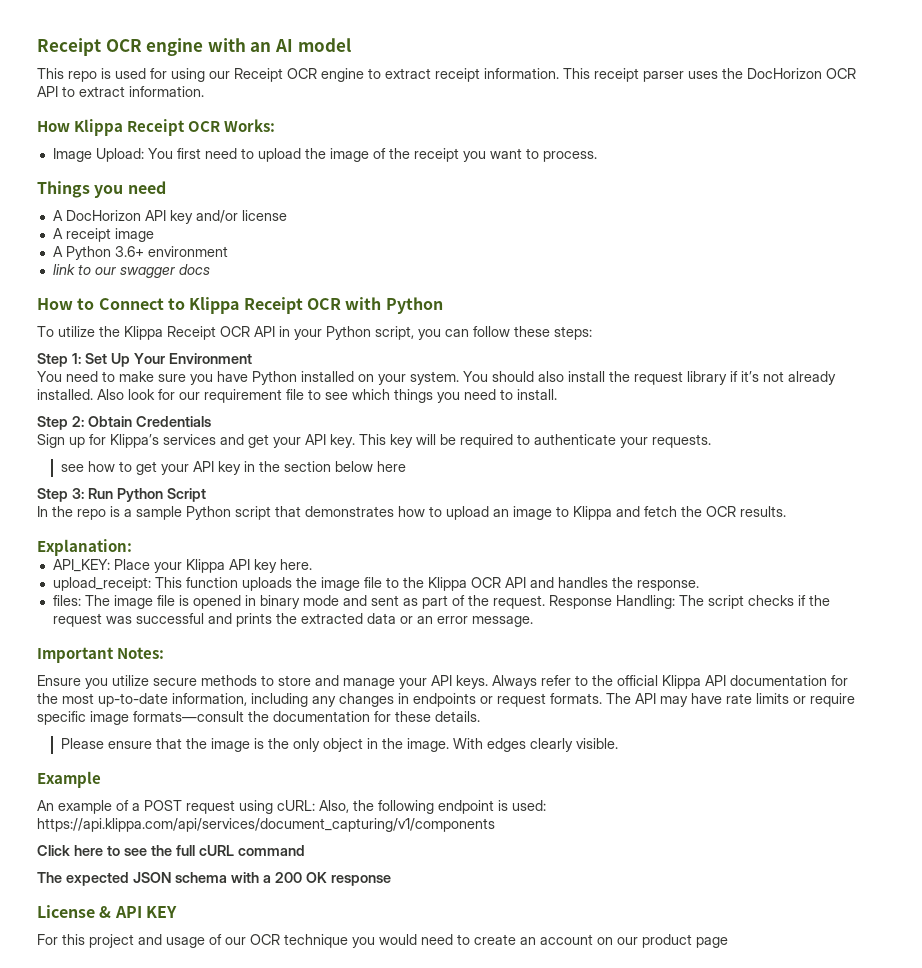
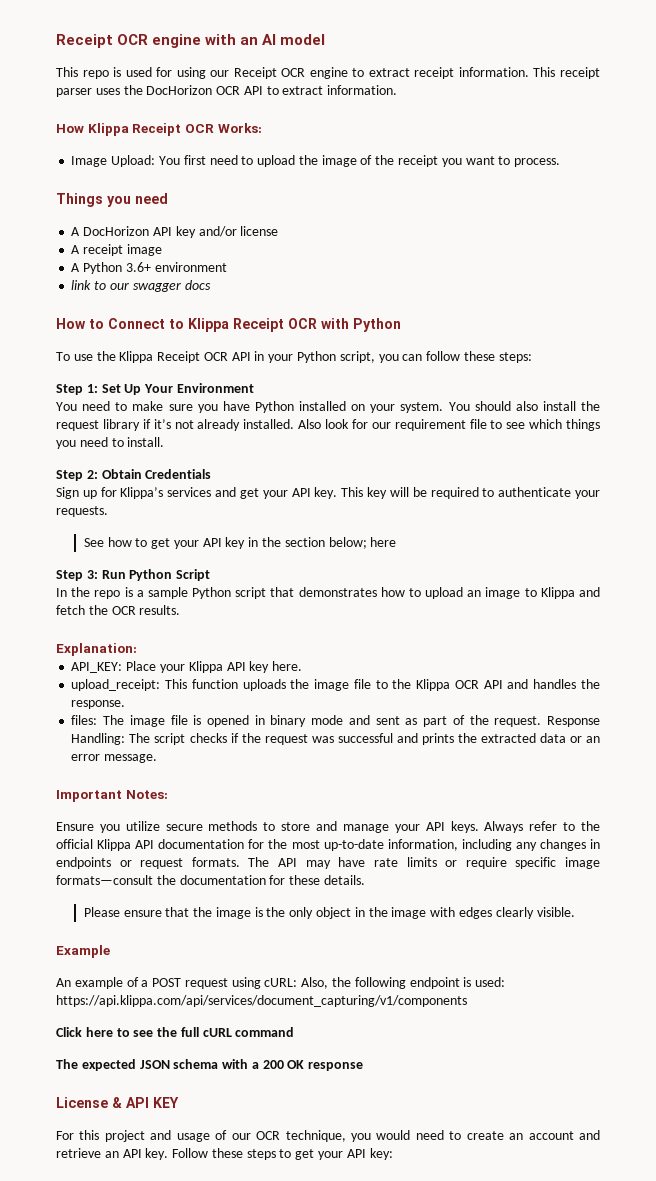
- To utilize the Klippa Receipt OCR API in your Python script, you can follow these steps:
+ To use the Klippa Receipt OCR API in your Python script, you can follow these steps:
- see how to get your API key in the section below here
+ See how to get your API key in the section below; here
- Please ensure that the image is the only object in the image. With edges clearly visible.
+ Please ensure that the image is the only object in the image with edges clearly visible.
- For this project and usage of our OCR technique you would need to create an account on our product page
+ For this project and usage of our OCR technique, you would need to create an account and retrieve an API key. Follow these steps to get your API key:

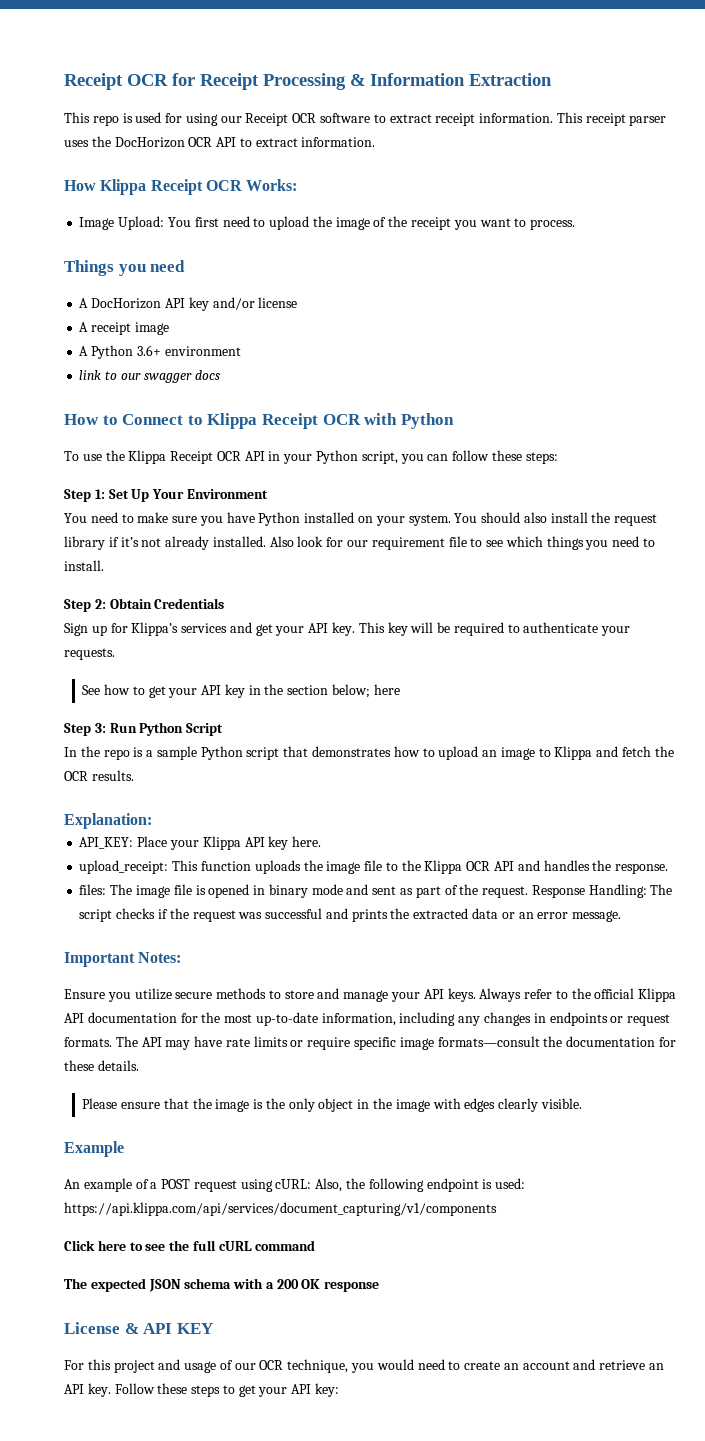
- Receipt OCR engine with an AI model
+ Receipt OCR for Receipt Processing & Information Extraction
- This repo is used for using our Receipt OCR engine to extract receipt information.
+ This repo is used for using our Receipt OCR software to extract receipt information.

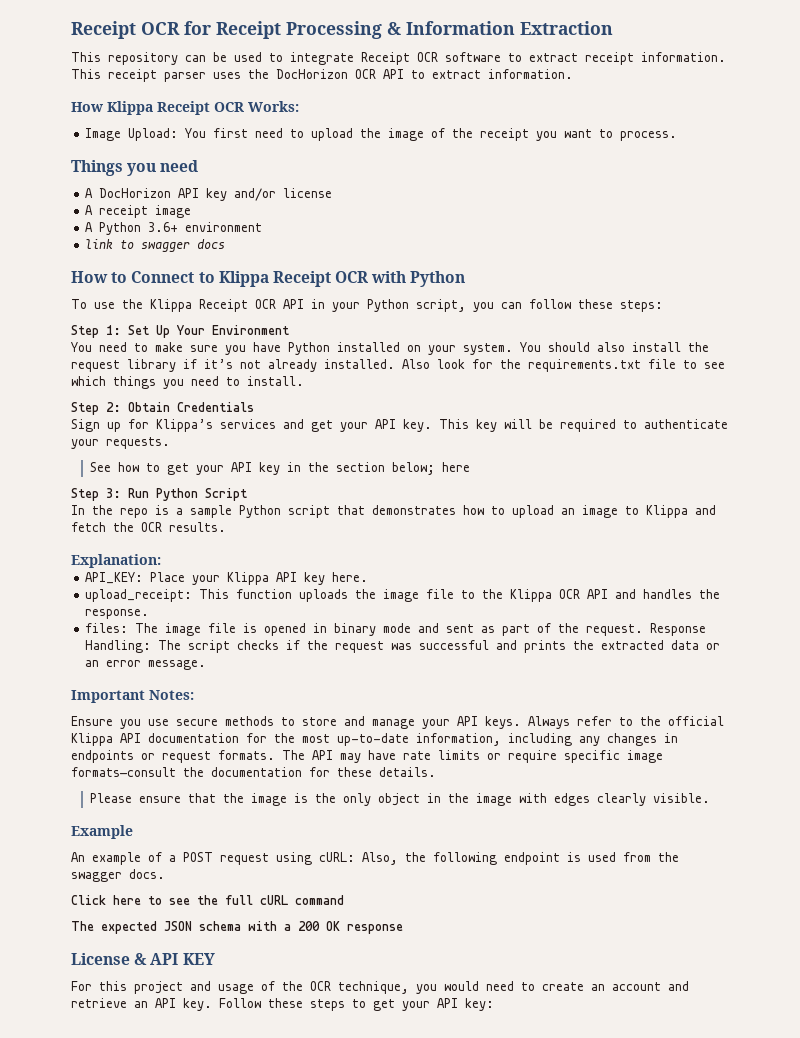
- This repo is used for using our Receipt OCR software to extract receipt information.
+ This repository can be used to integrate Receipt OCR software to extract receipt information.
- link to our swagger docs
+ link to swagger docs
- Also look for our requirement file to see which things you need to install.
+ Also look for the requirements.txt file to see which things you need to install.
- Ensure you utilize secure methods to store and manage your API keys.
+ Ensure you use secure methods to store and manage your API keys.
- An example of a POST request using cURL: Also, the following endpoint is used: https://api.klippa.com/api/services/document_capturing/v1/components
+ An example of a POST request using cURL: Also, the following endpoint is used from the swagger docs.
- For this project and usage of our OCR technique, you would need to create an account and retrieve an API key.
+ For this project and usage of the OCR technique, you would need to create an account and retrieve an API key.

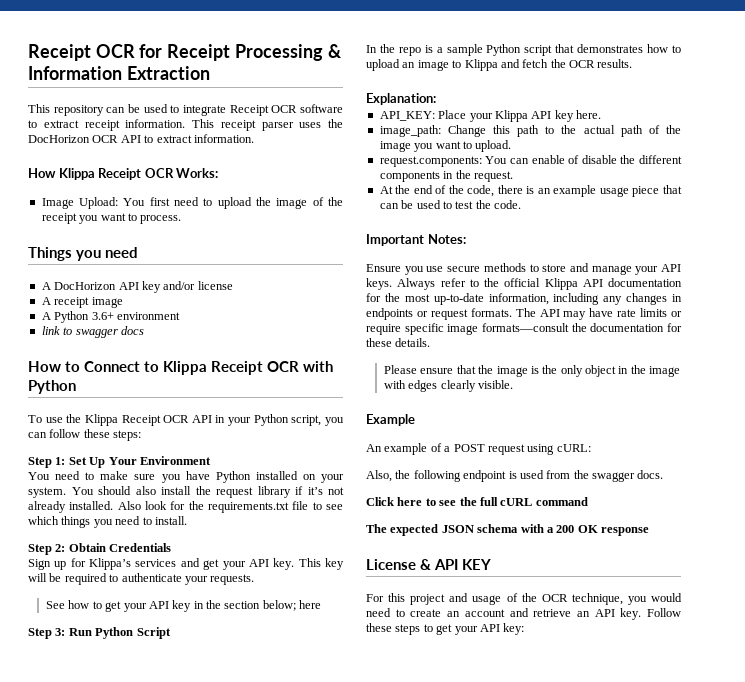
- upload_receipt: This function uploads the image file to the Klippa OCR API and handles the response.
- files: The image file is opened in binary mode and sent as part of the request. Response Handling: The script checks if the request was successful and prints the extracted data or an error message.
+ image_path: Change this path to the actual path of the image you want to upload.
+ request.components: You can enable of disable the different components in the request.
+ At the end of the code, there is an example usage piece that can be used to test the code.
- An example of a POST request using cURL: Also, the following endpoint is used from the swagger docs.
+ An example of a POST request using cURL:
+ Also, the following endpoint is used from the swagger docs.

